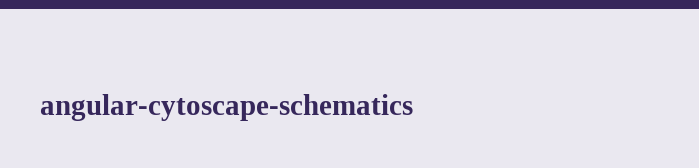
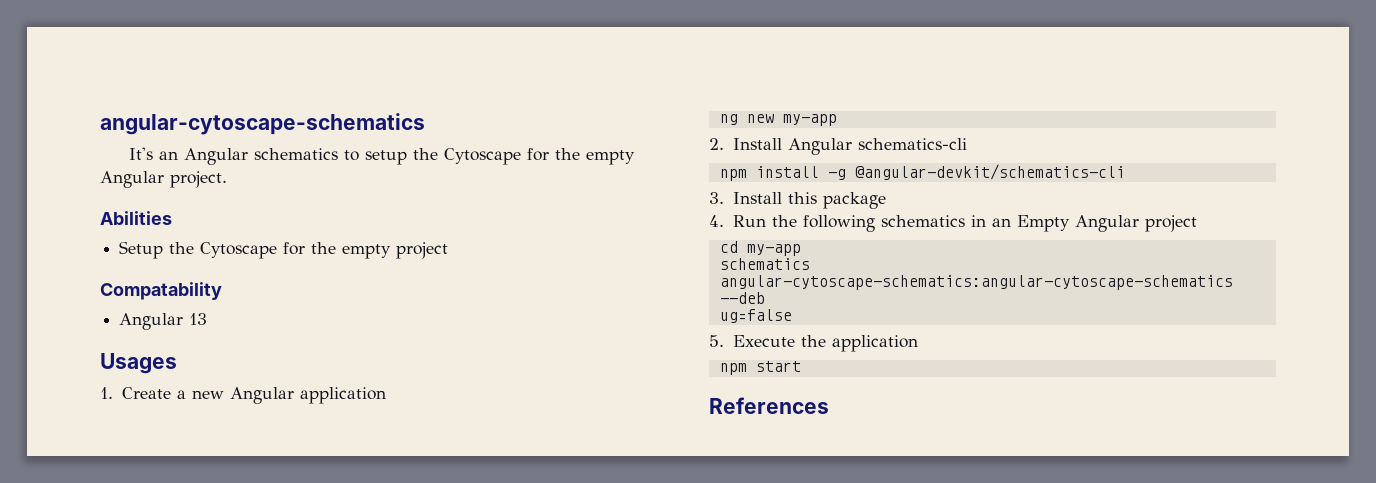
+ It's an Angular schematics to setup the Cytoscape for the empty Angular project.
+ Abilities
+ Setup the Cytoscape for the empty project
+ Compatability
+ Angular 13
+ Usages
+ 1. Create a new Angular application
+ ng new my-app
+ 2. Install Angular schematics-cli
+ npm install -g @angular-devkit/schematics-cli
+ 3. Install this package
+ 4. Run the following schematics in an Empty Angular project
+ cd my-app
+ schematics angular-cytoscape-schematics:angular-cytoscape-schematics --deb
+ ug=false
+ 5. Execute the application
+ npm start
+ References

